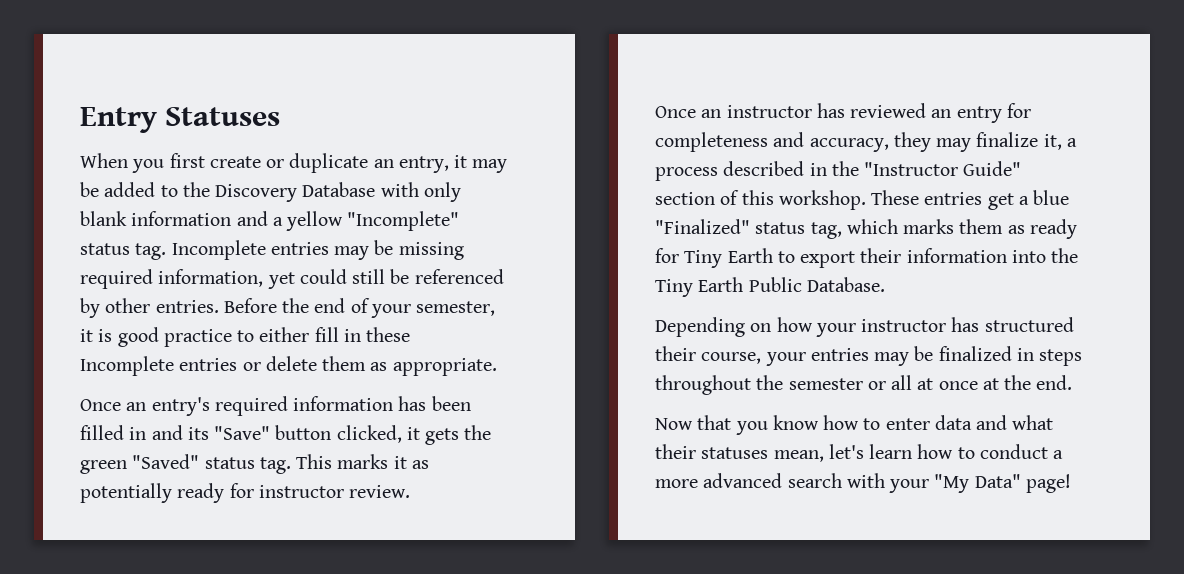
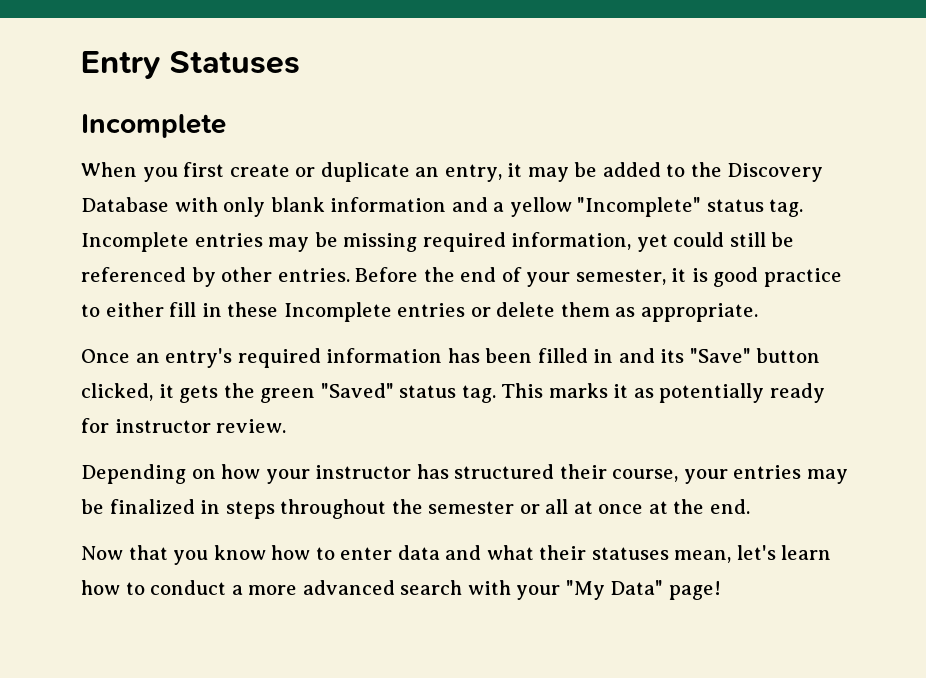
  Entry Statuses
+ Incomplete
- Once an instructor has reviewed an entry for completeness and accuracy, they may finalize it, a process described in the "Instructor Guide" section of this workshop. These entries get a blue "Finalized" status tag, which marks them as ready for Tiny Earth to export their information into the Tiny Earth Public Database.

